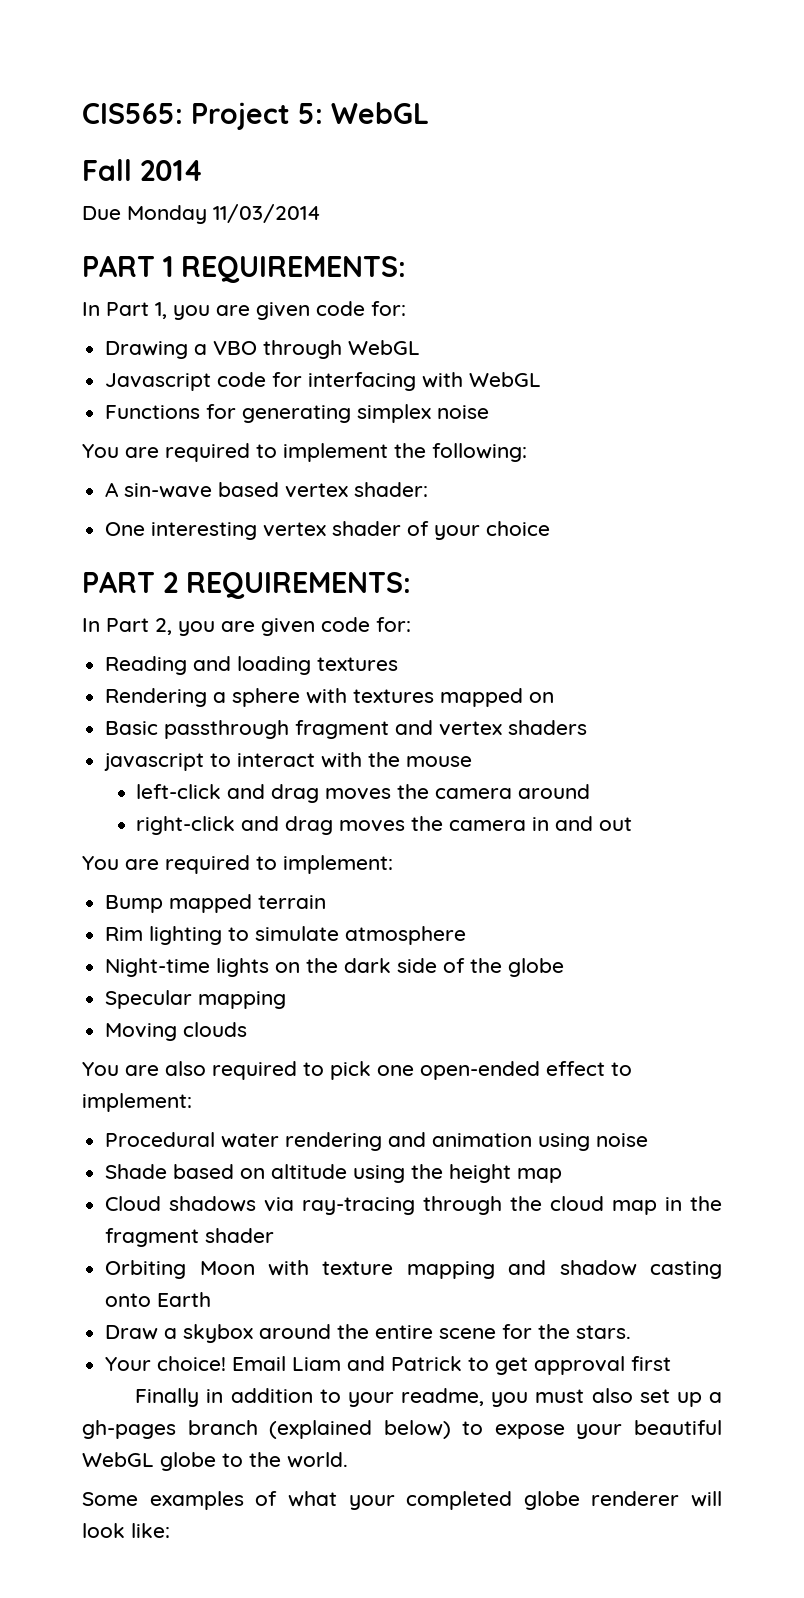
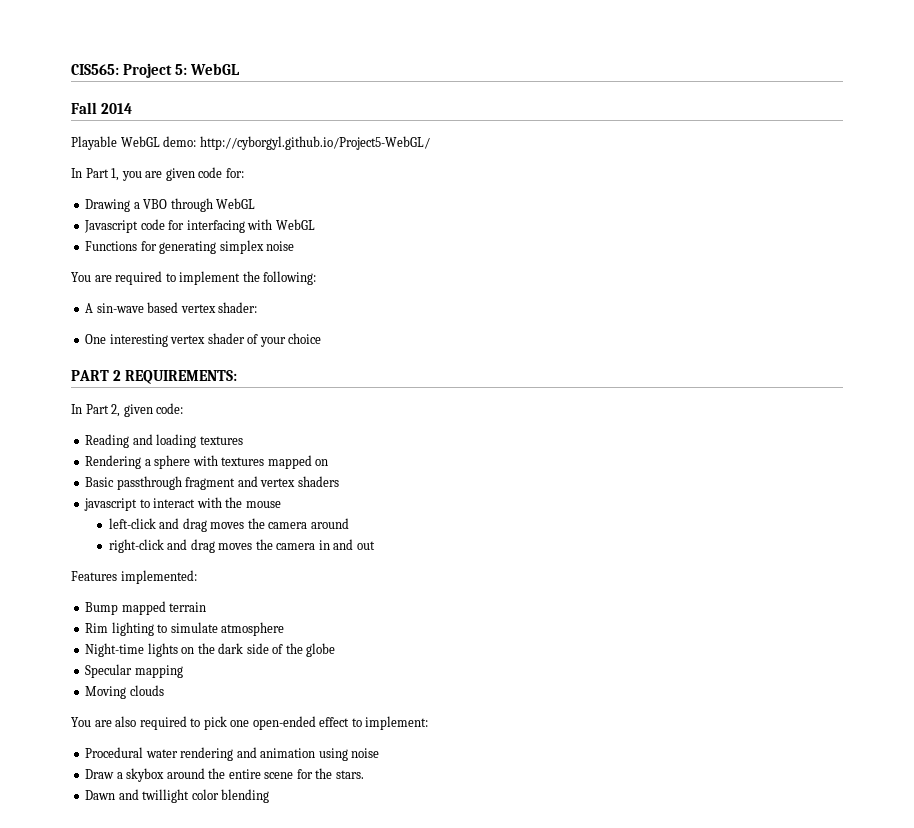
- Due Monday 11/03/2014
- PART 1 REQUIREMENTS:
+ Playable WebGL demo: http://cyborgyl.github.io/Project5-WebGL/
- In Part 2, you are given code for:
+ In Part 2, given code:
- You are required to implement:
+ Features implemented:
- Shade based on altitude using the height map
- Cloud shadows via ray-tracing through the cloud map in the fragment shader
- Orbiting Moon with texture mapping and shadow casting onto Earth
- Your choice! Email Liam and Patrick to get approval first
- Finally in addition to your readme, you must also set up a gh-pages branch (explained below) to expose your beautiful WebGL globe to the world.
- Some examples of what your completed globe renderer will look like:
+ Dawn and twillight color blending

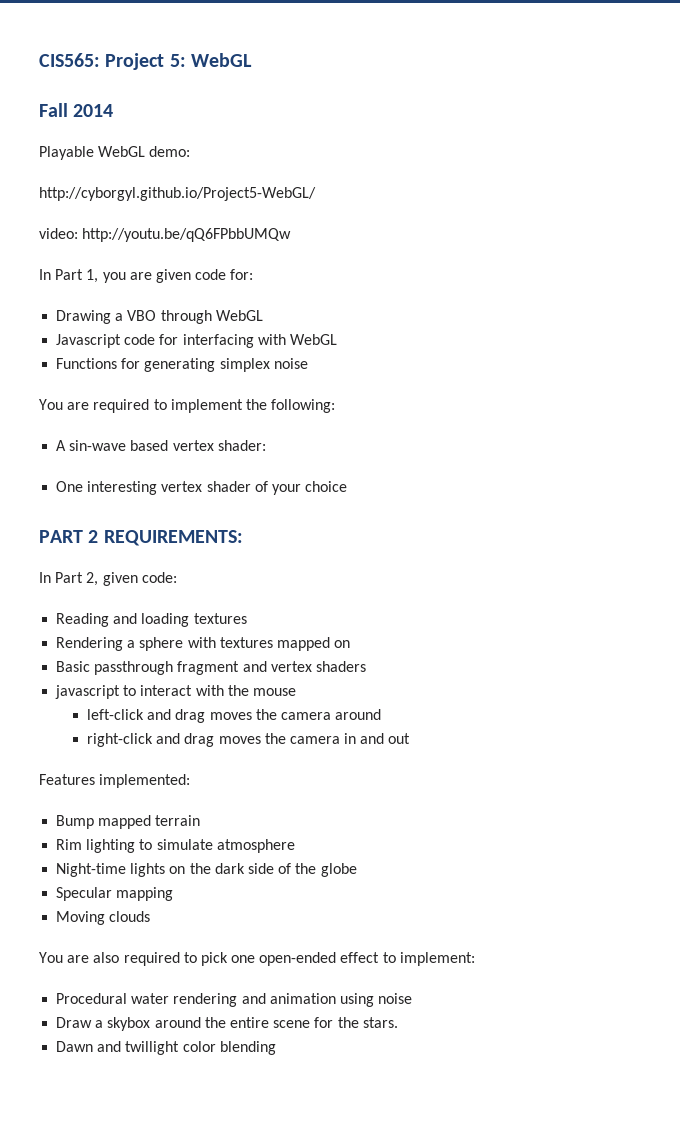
- Playable WebGL demo: http://cyborgyl.github.io/Project5-WebGL/
+ Playable WebGL demo:
+ http://cyborgyl.github.io/Project5-WebGL/
+ video: http://youtu.be/qQ6FPbbUMQw

